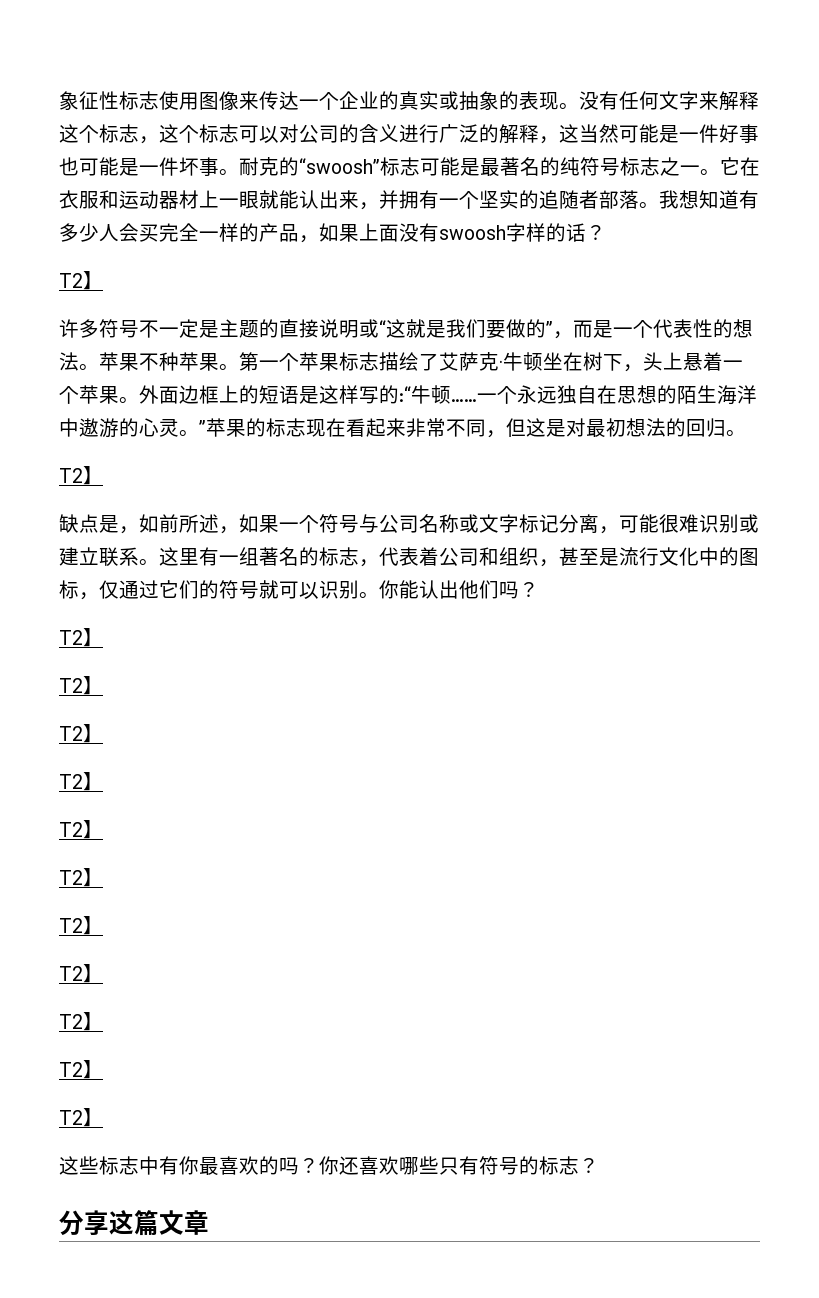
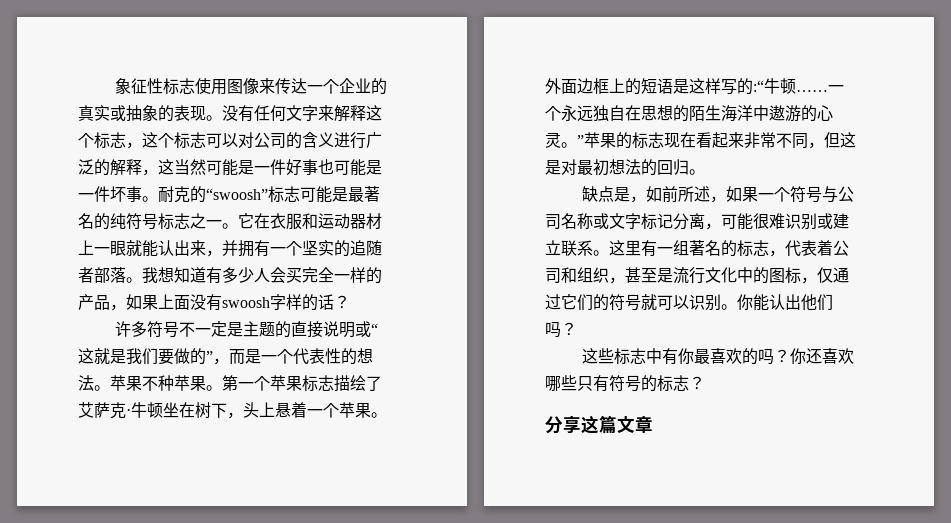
  我想知道有多少人会买完全一样的产品，如果上面没有swoosh字样的话？
- T2】
  一个永远独自在思想的陌生海洋中遨游的心灵。”苹果的标志现在看起来非常不同，但这是对最初想法的回归。
- T2】
  你能认出他们吗？
- T2】
- T2】
- T2】
- T2】
- T2】
- T2】
- T2】
- T2】
- T2】
- T2】
- T2】

